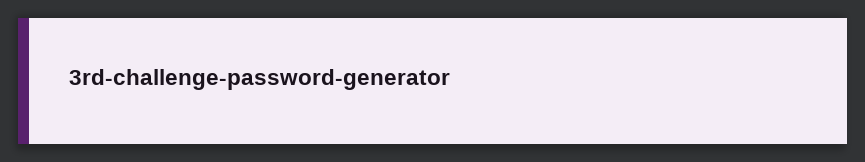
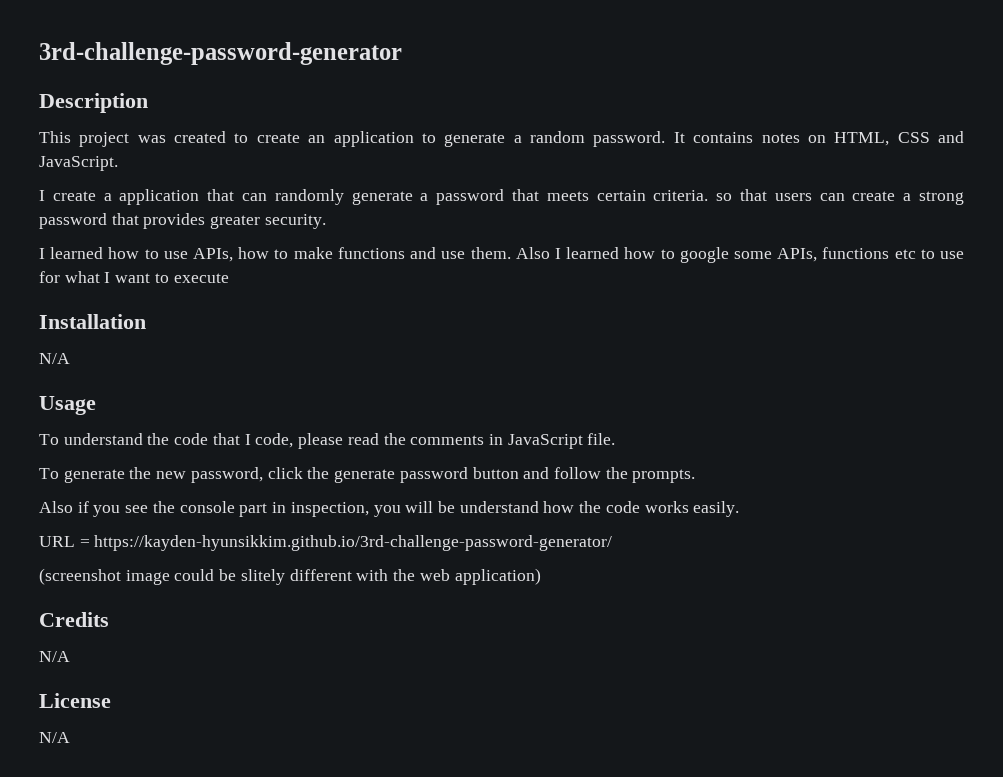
+ Description
+ This project was created to create an application to generate a random password. It contains notes on HTML, CSS and JavaScript.
+ I create a application that can randomly generate a password that meets certain criteria. so that users can create a strong password that provides greater security.
+ I learned how to use APIs, how to make functions and use them. Also I learned how to google some APIs, functions etc to use for what I want to execute
+ Installation
+ N/A
+ Usage
+ To understand the code that I code, please read the comments in JavaScript file.
+ To generate the new password, click the generate password button and follow the prompts.
+ Also if you see the console part in inspection, you will be understand how the code works easily.
+ URL = https://kayden-hyunsikkim.github.io/3rd-challenge-password-generator/
+ (screenshot image could be slitely different with the web application)
+ Credits
+ N/A
+ License
+ N/A

